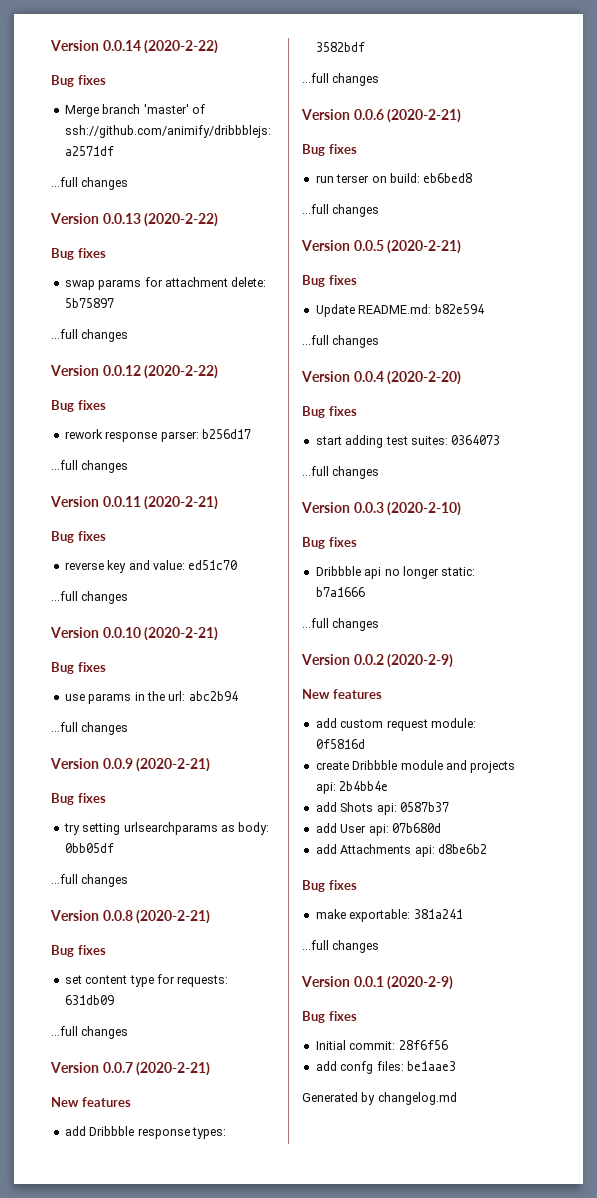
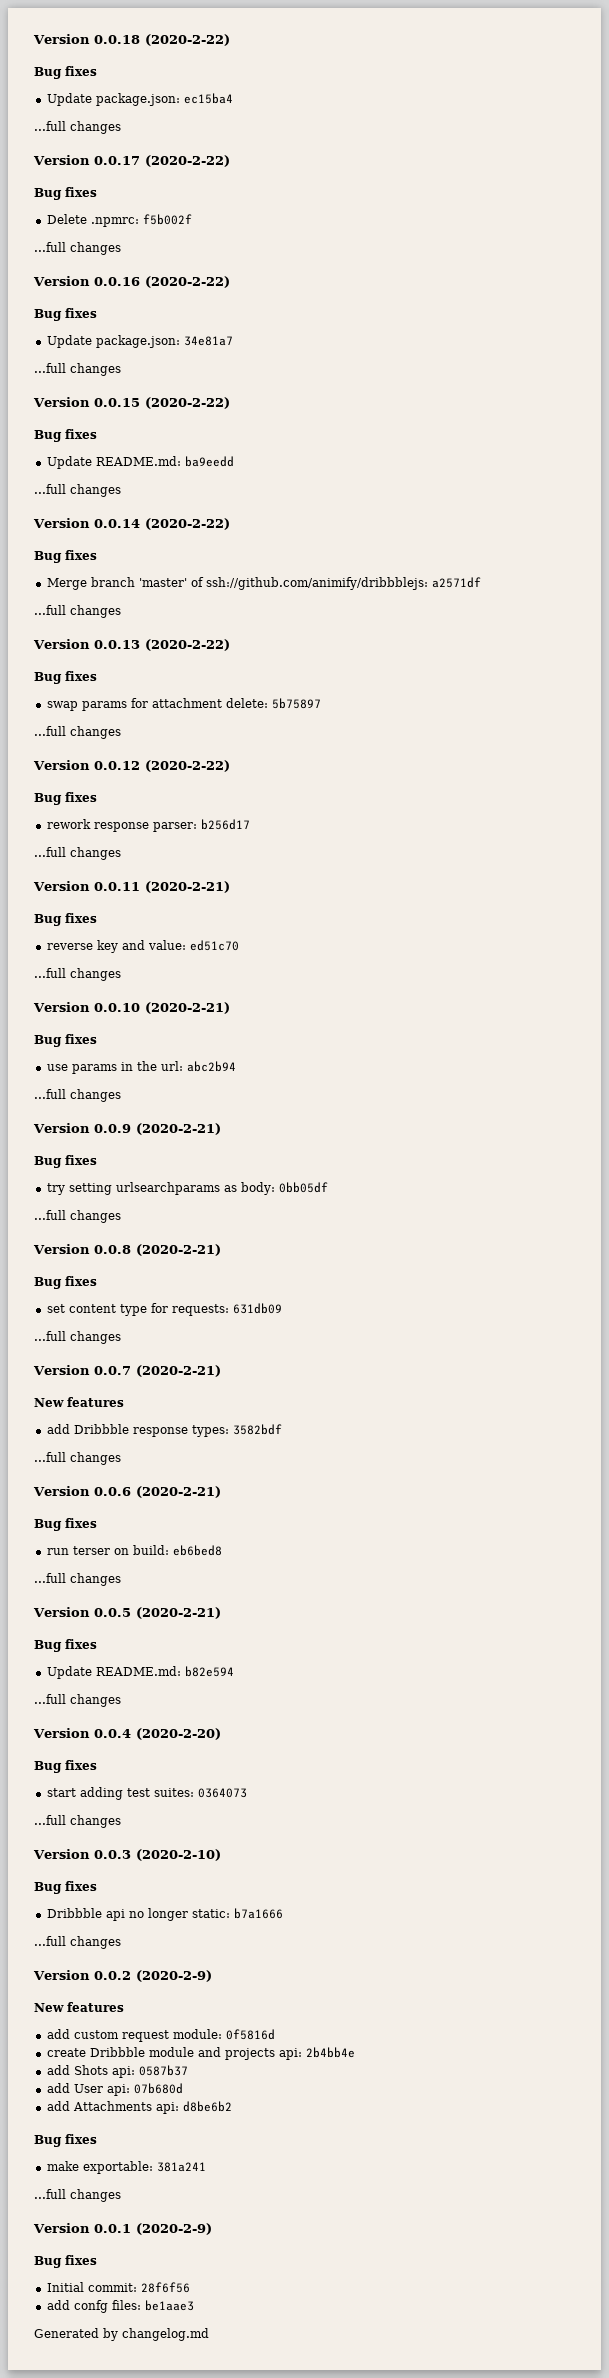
+ Version 0.0.18 (2020-2-22)
+ Bug fixes
+ Update package.json: ec15ba4
+ ...full changes
+ Version 0.0.17 (2020-2-22)
+ Bug fixes
+ Delete .npmrc: f5b002f
+ ...full changes
+ Version 0.0.16 (2020-2-22)
+ Bug fixes
+ Update package.json: 34e81a7
+ ...full changes
+ Version 0.0.15 (2020-2-22)
+ Bug fixes
+ Update README.md: ba9eedd
+ ...full changes

